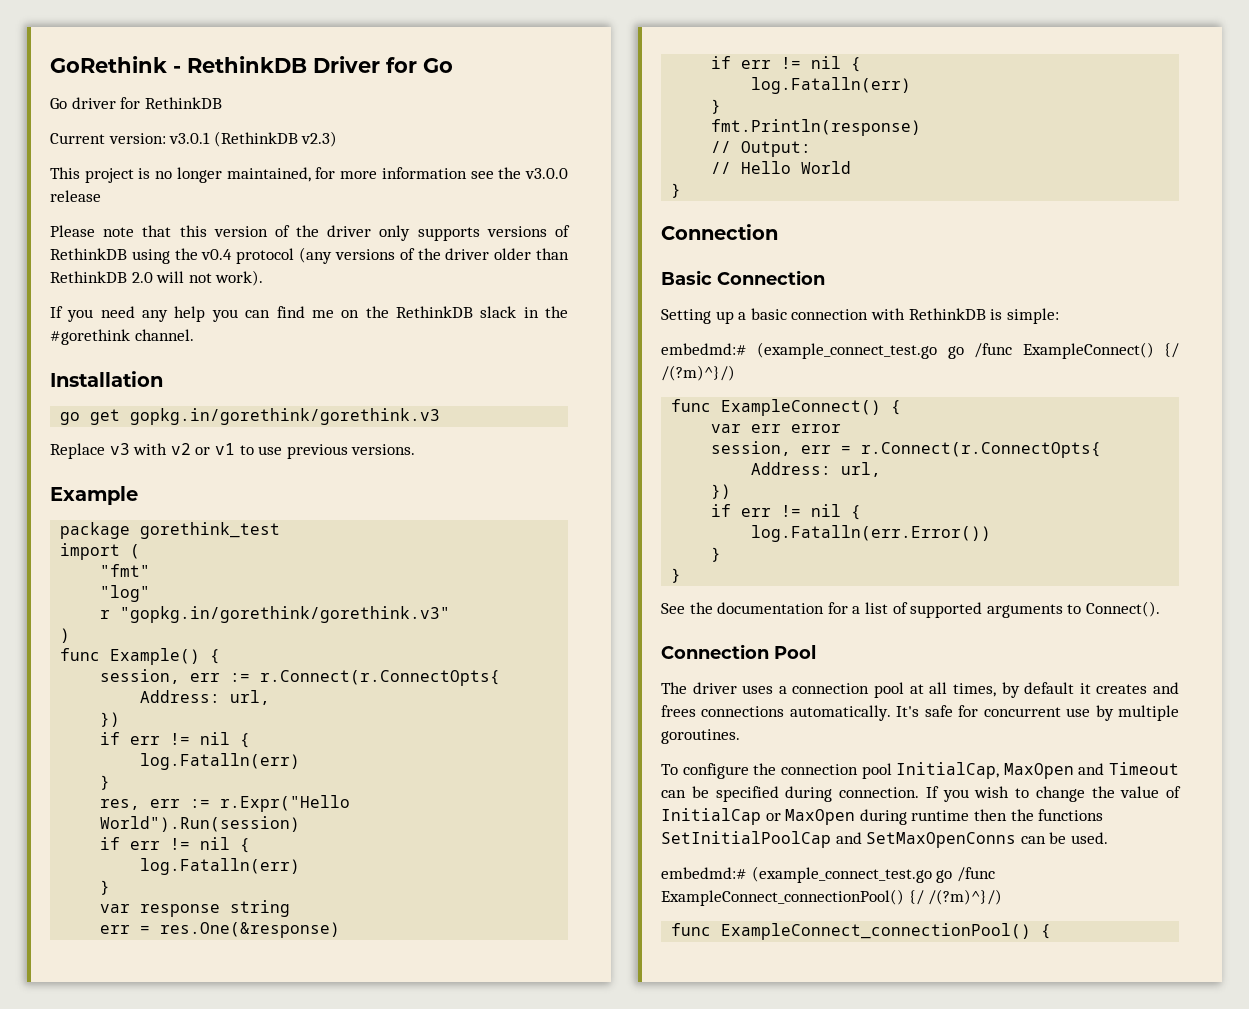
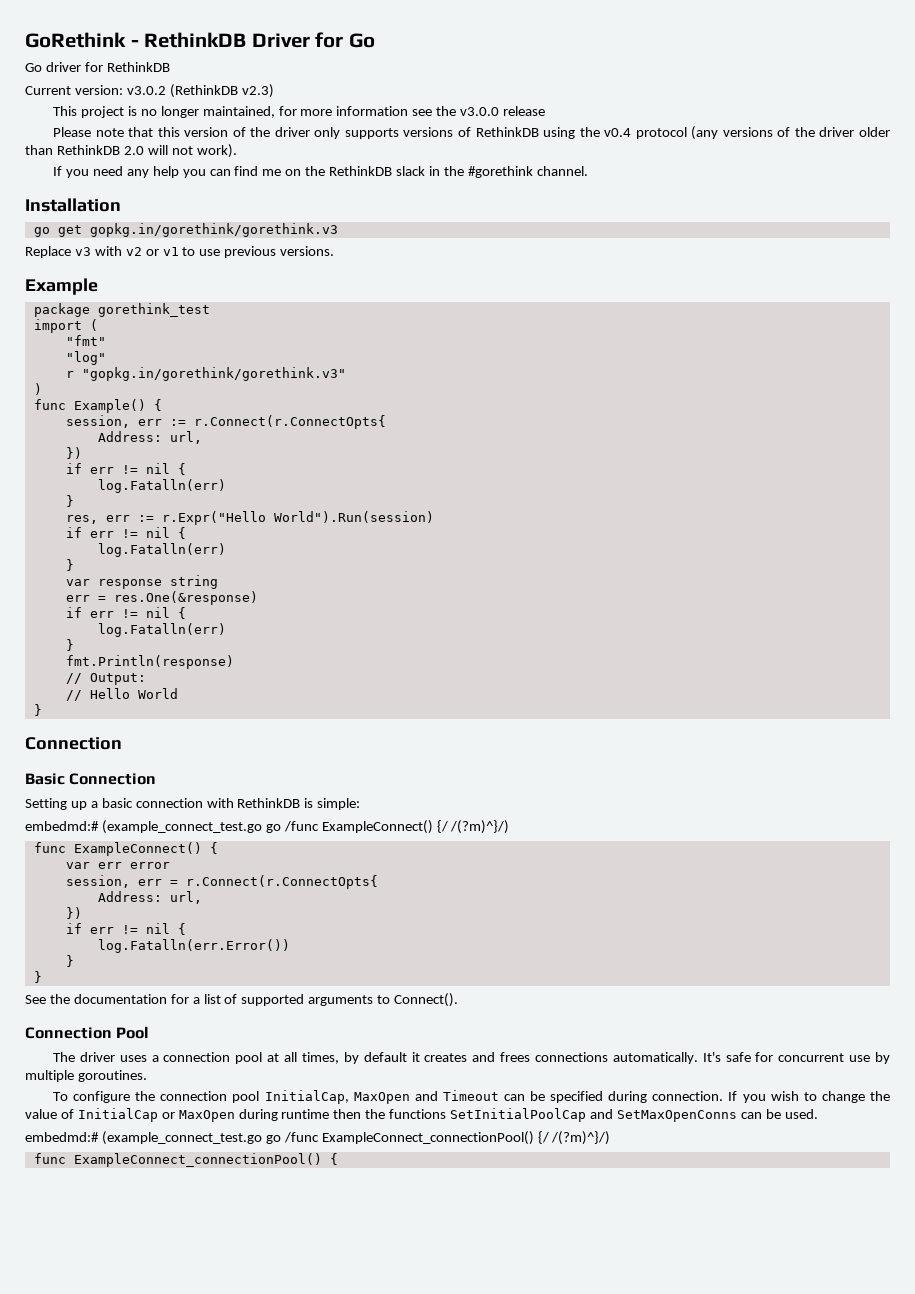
- Current version: v3.0.1 (RethinkDB v2.3)
+ Current version: v3.0.2 (RethinkDB v2.3)

